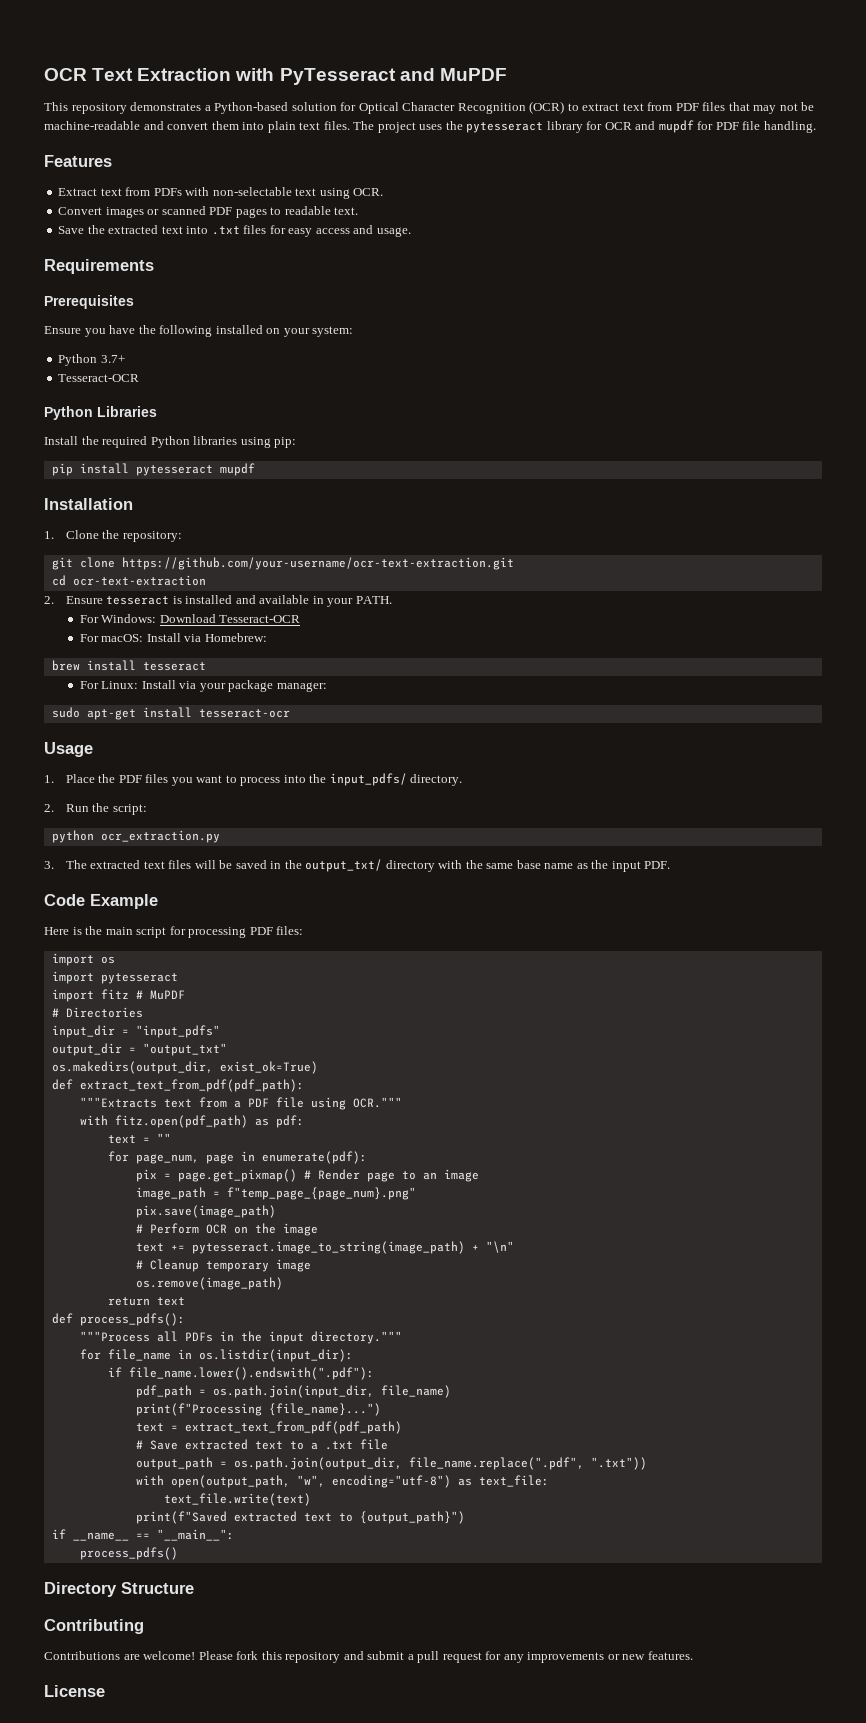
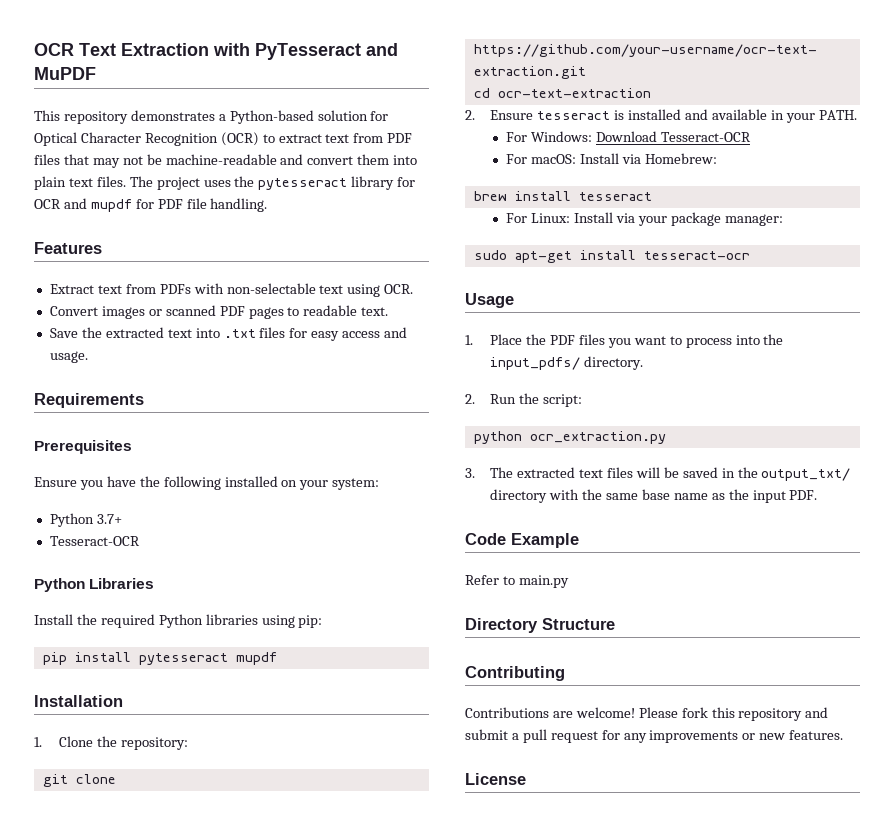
- Here is the main script for processing PDF files:
- import os
- import pytesseract
- import fitz # MuPDF
- # Directories
- input_dir = "input_pdfs"
- output_dir = "output_txt"
- os.makedirs(output_dir, exist_ok=True)
- def extract_text_from_pdf(pdf_path):
- """Extracts text from a PDF file using OCR."""
- with fitz.open(pdf_path) as pdf:
- text = ""
- for page_num, page in enumerate(pdf):
- pix = page.get_pixmap() # Render page to an image
- image_path = f"temp_page_{page_num}.png"
- pix.save(image_path)
- # Perform OCR on the image
- text += pytesseract.image_to_string(image_path) + "\n"
- # Cleanup temporary image
- os.remove(image_path)
- return text
- def process_pdfs():
- """Process all PDFs in the input directory."""
- for file_name in os.listdir(input_dir):
- if file_name.lower().endswith(".pdf"):
- pdf_path = os.path.join(input_dir, file_name)
- print(f"Processing {file_name}...")
- text = extract_text_from_pdf(pdf_path)
- # Save extracted text to a .txt file
- output_path = os.path.join(output_dir, file_name.replace(".pdf", ".txt"))
- with open(output_path, "w", encoding="utf-8") as text_file:
- text_file.write(text)
- print(f"Saved extracted text to {output_path}")
- if __name__ == "__main__":
- process_pdfs()
+ Refer to main.py

